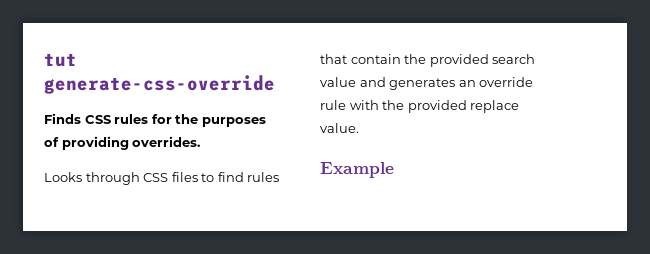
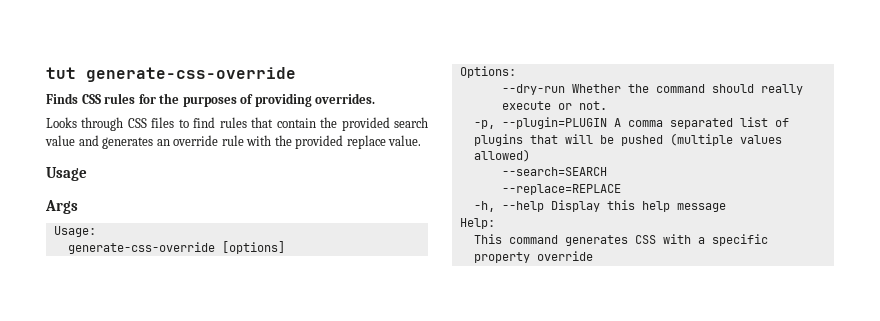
- Example
+ Usage
+ Args
+ Usage:
+ generate-css-override [options]
+ Options:
+ --dry-run Whether the command should really execute or not.
+ -p, --plugin=PLUGIN A comma separated list of plugins that will be pushed (multiple values allowed)
+ --search=SEARCH
+ --replace=REPLACE
+ -h, --help Display this help message
+ Help:
+ This command generates CSS with a specific property override

